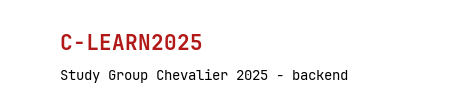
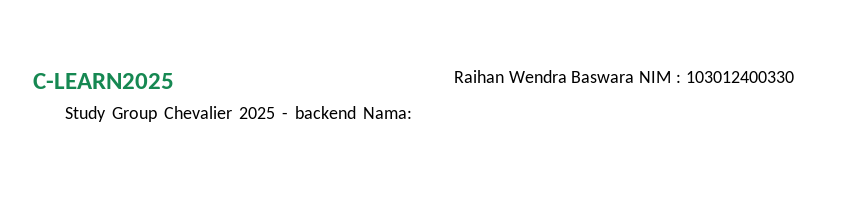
- Study Group Chevalier 2025 - backend
+ Study Group Chevalier 2025 - backend Nama: Raihan Wendra Baswara NIM : 103012400330

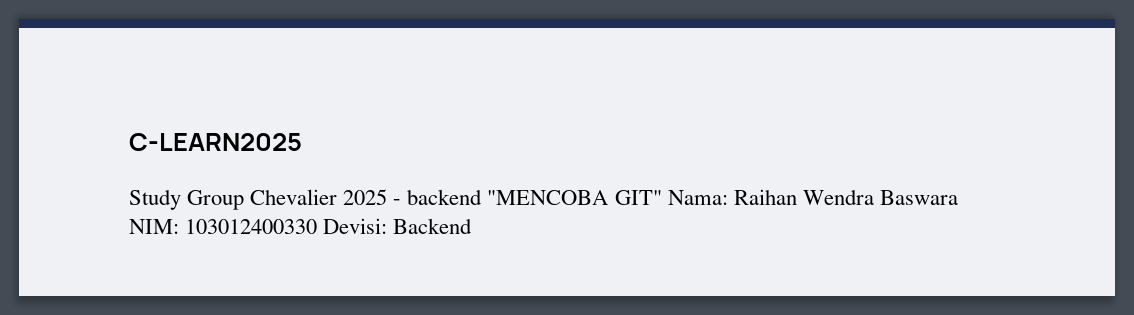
- Study Group Chevalier 2025 - backend Nama: Raihan Wendra Baswara NIM : 103012400330
+ Study Group Chevalier 2025 - backend "MENCOBA GIT" Nama: Raihan Wendra Baswara NIM: 103012400330 Devisi: Backend

